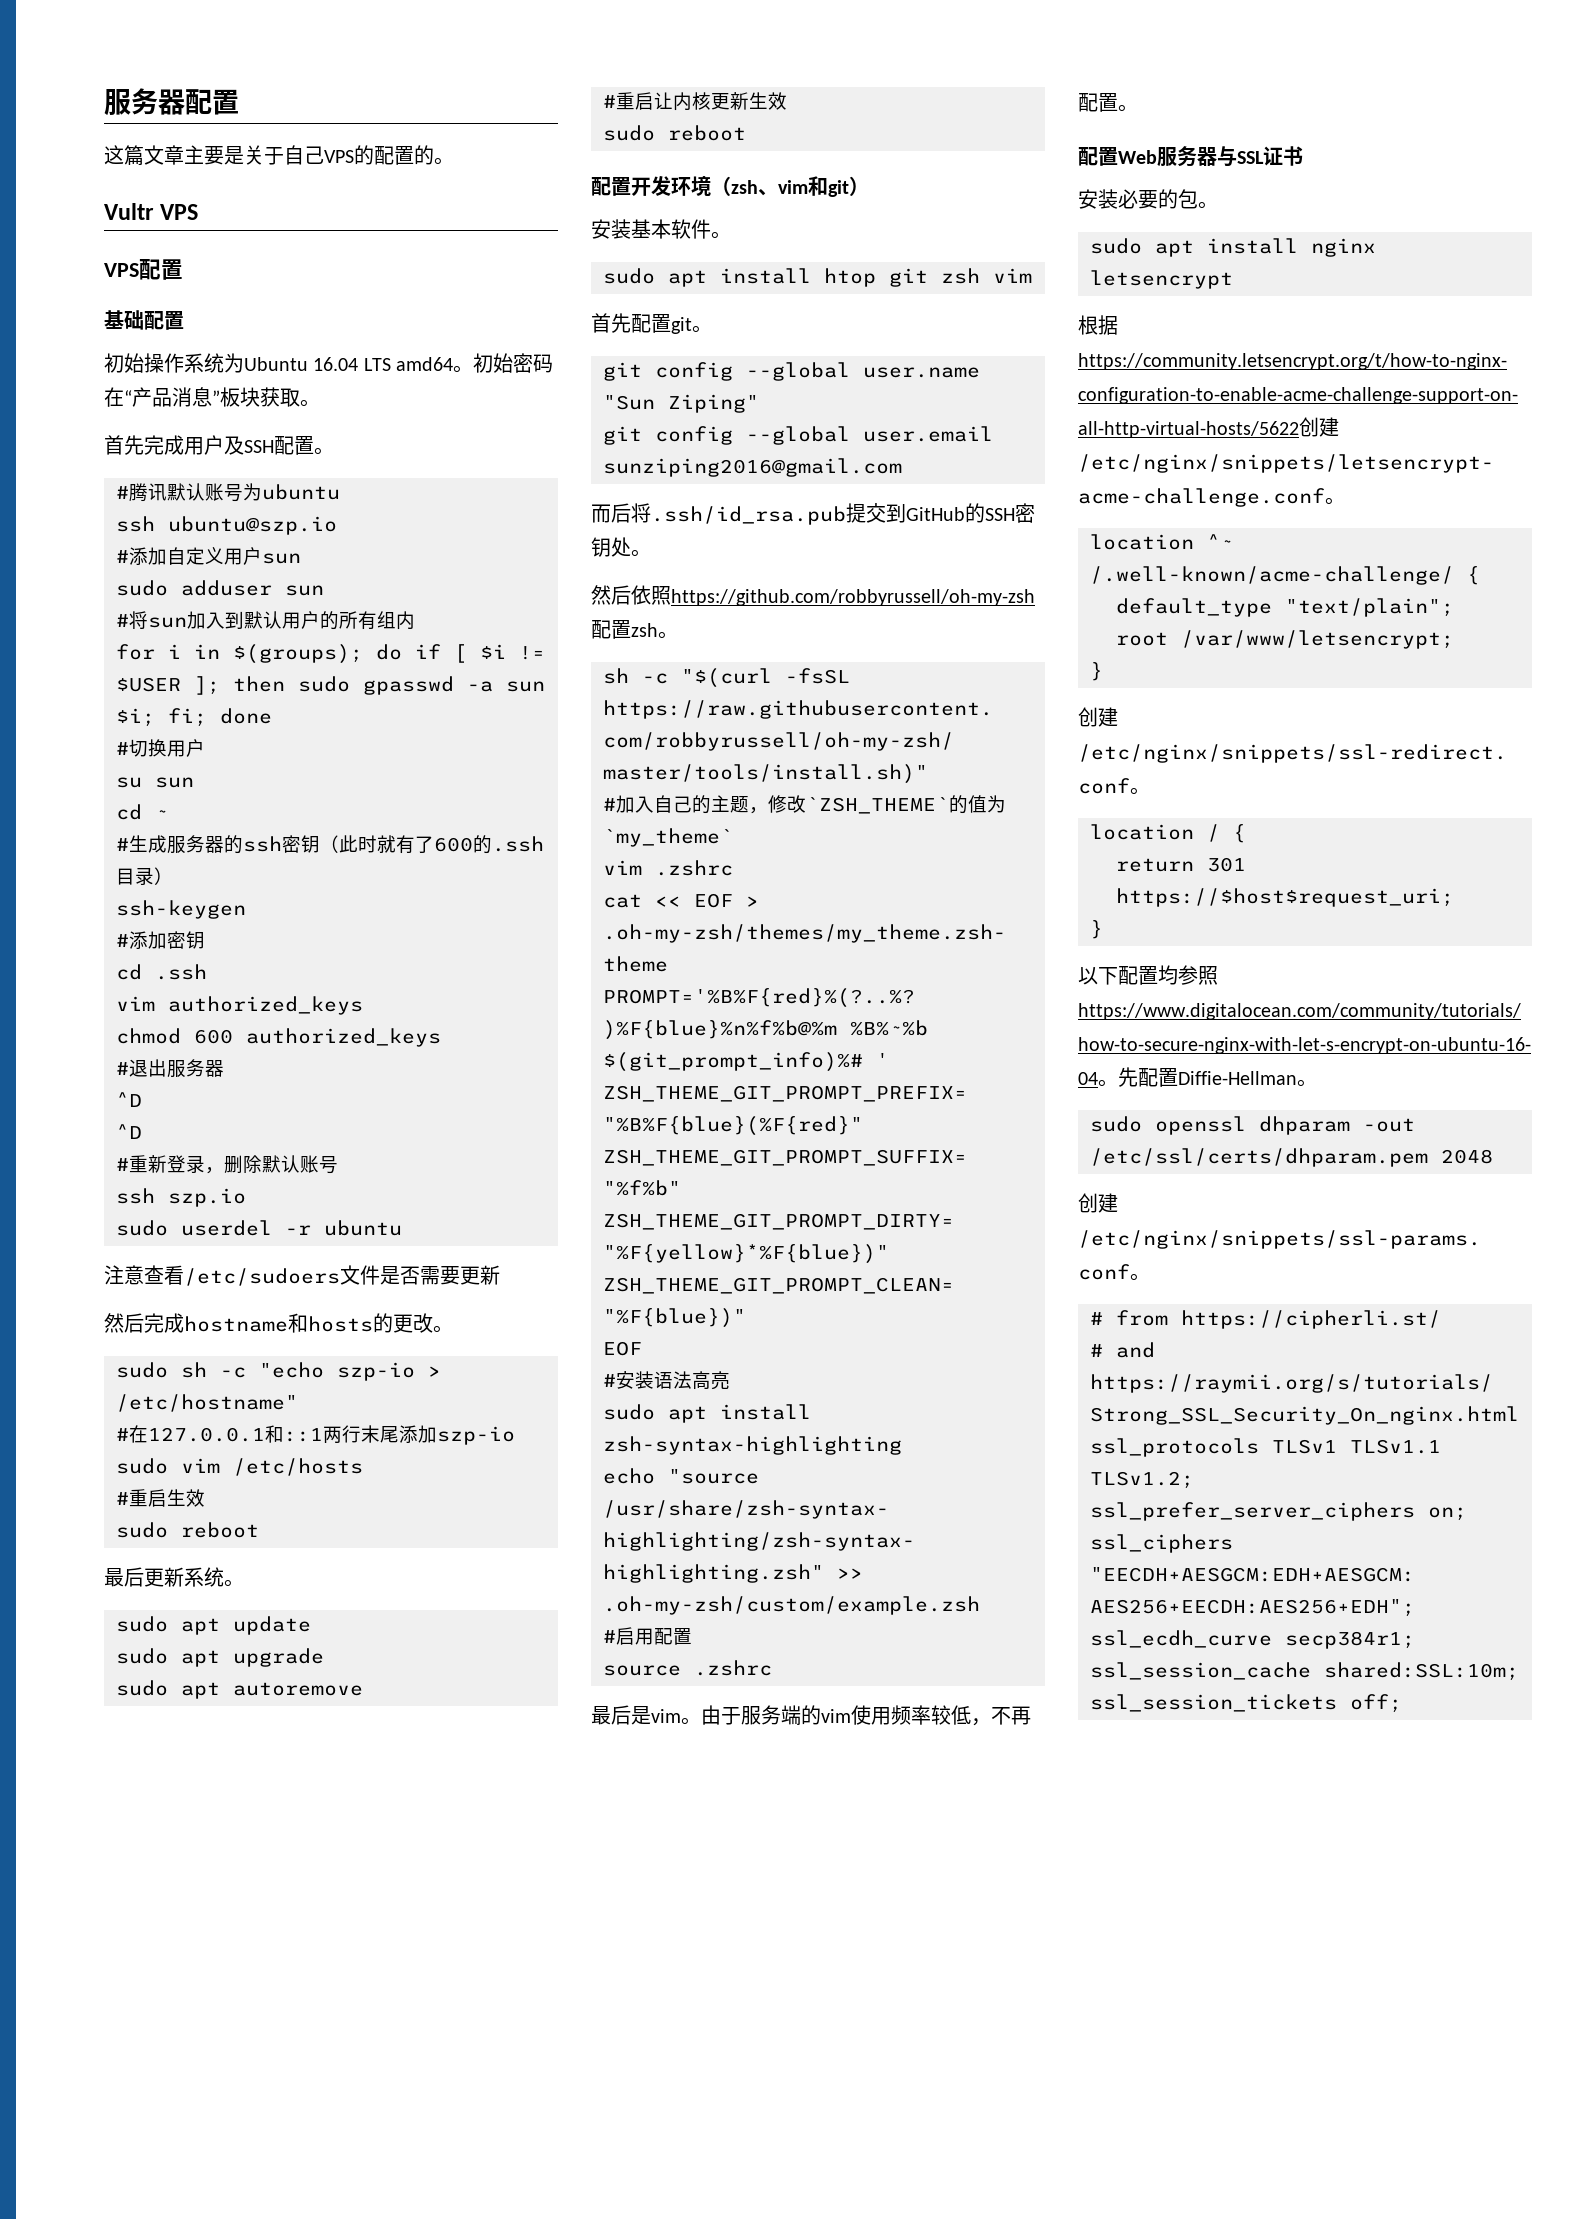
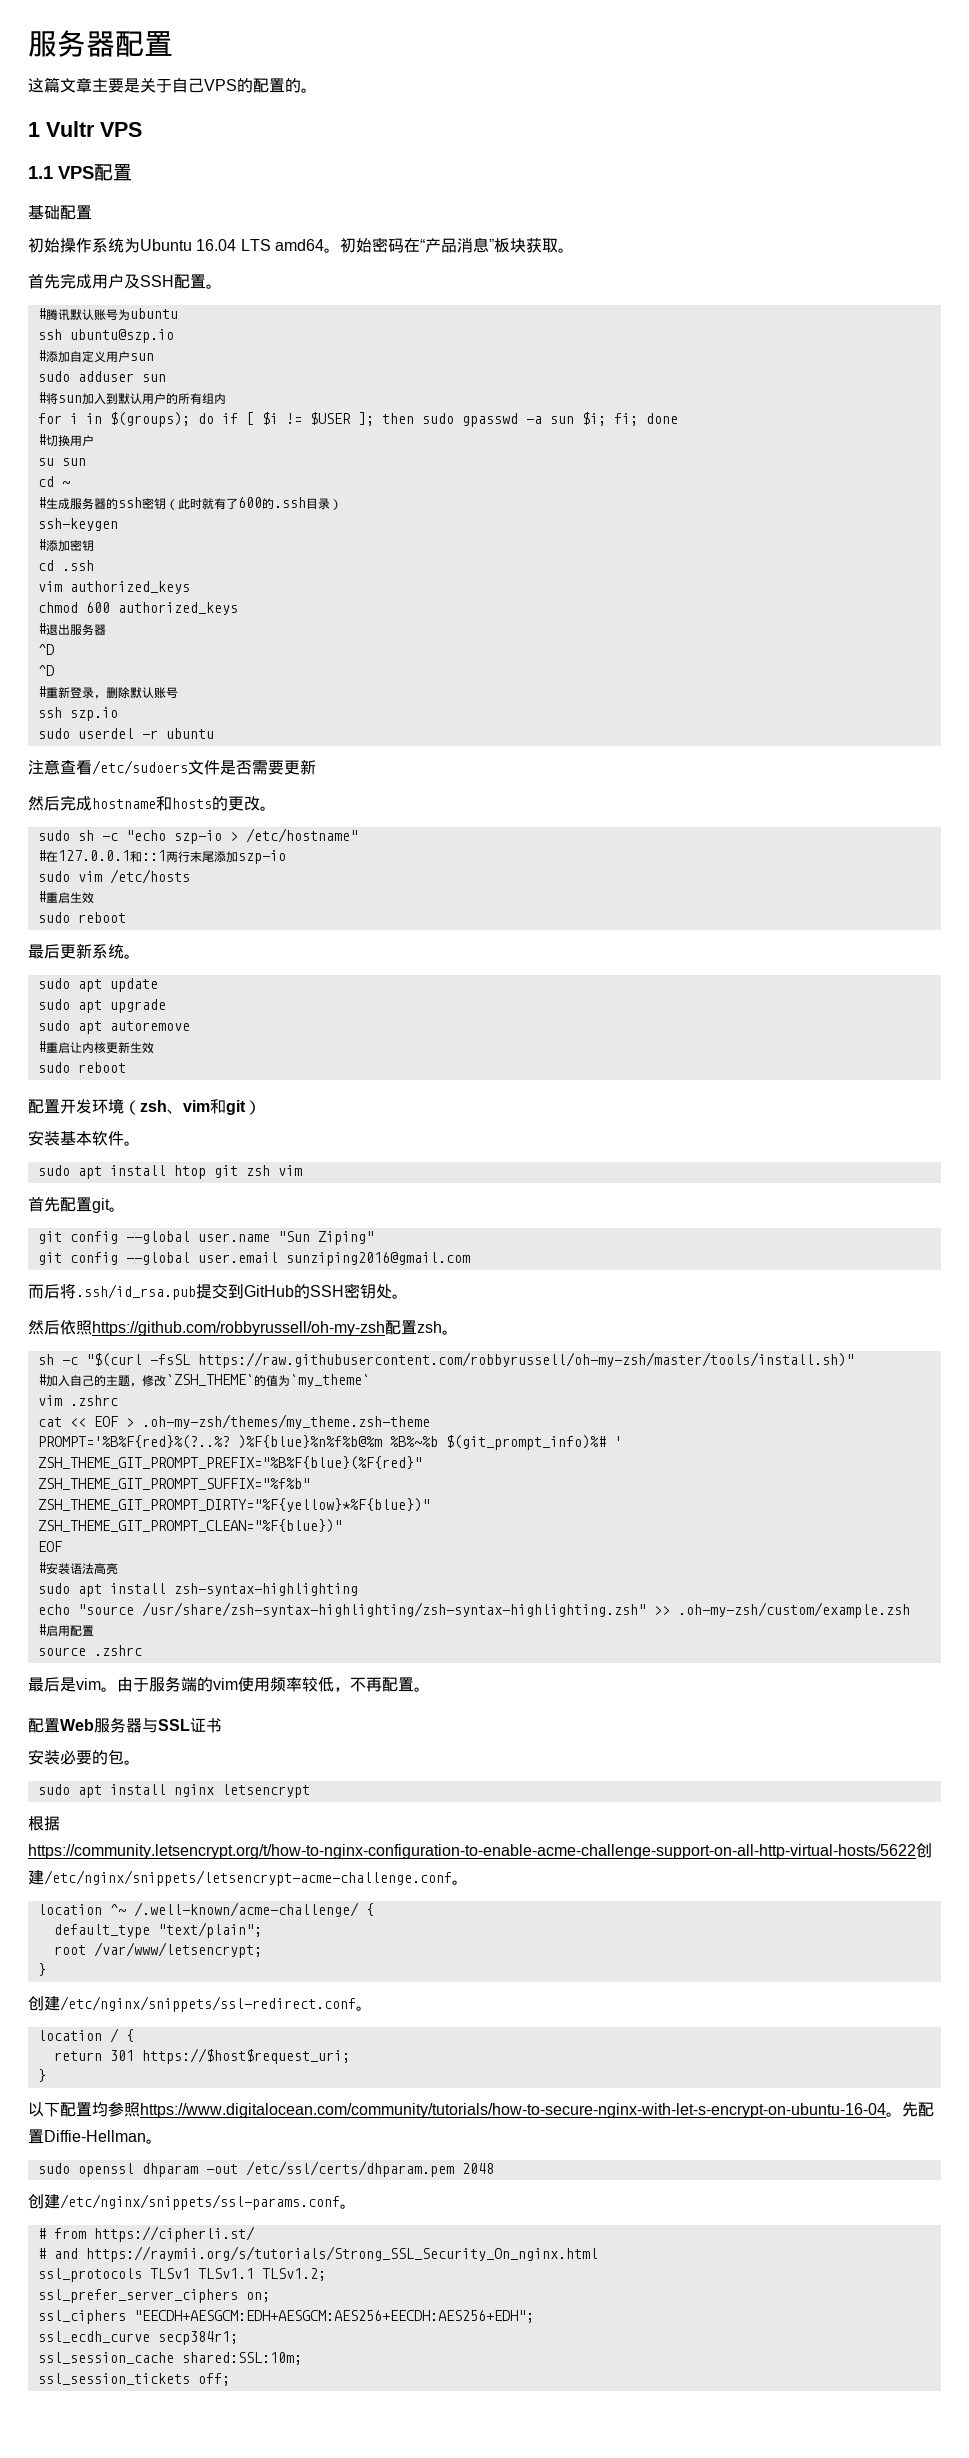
- Vultr VPS
+ 1 Vultr VPS
- VPS配置
+ 1.1 VPS配置

